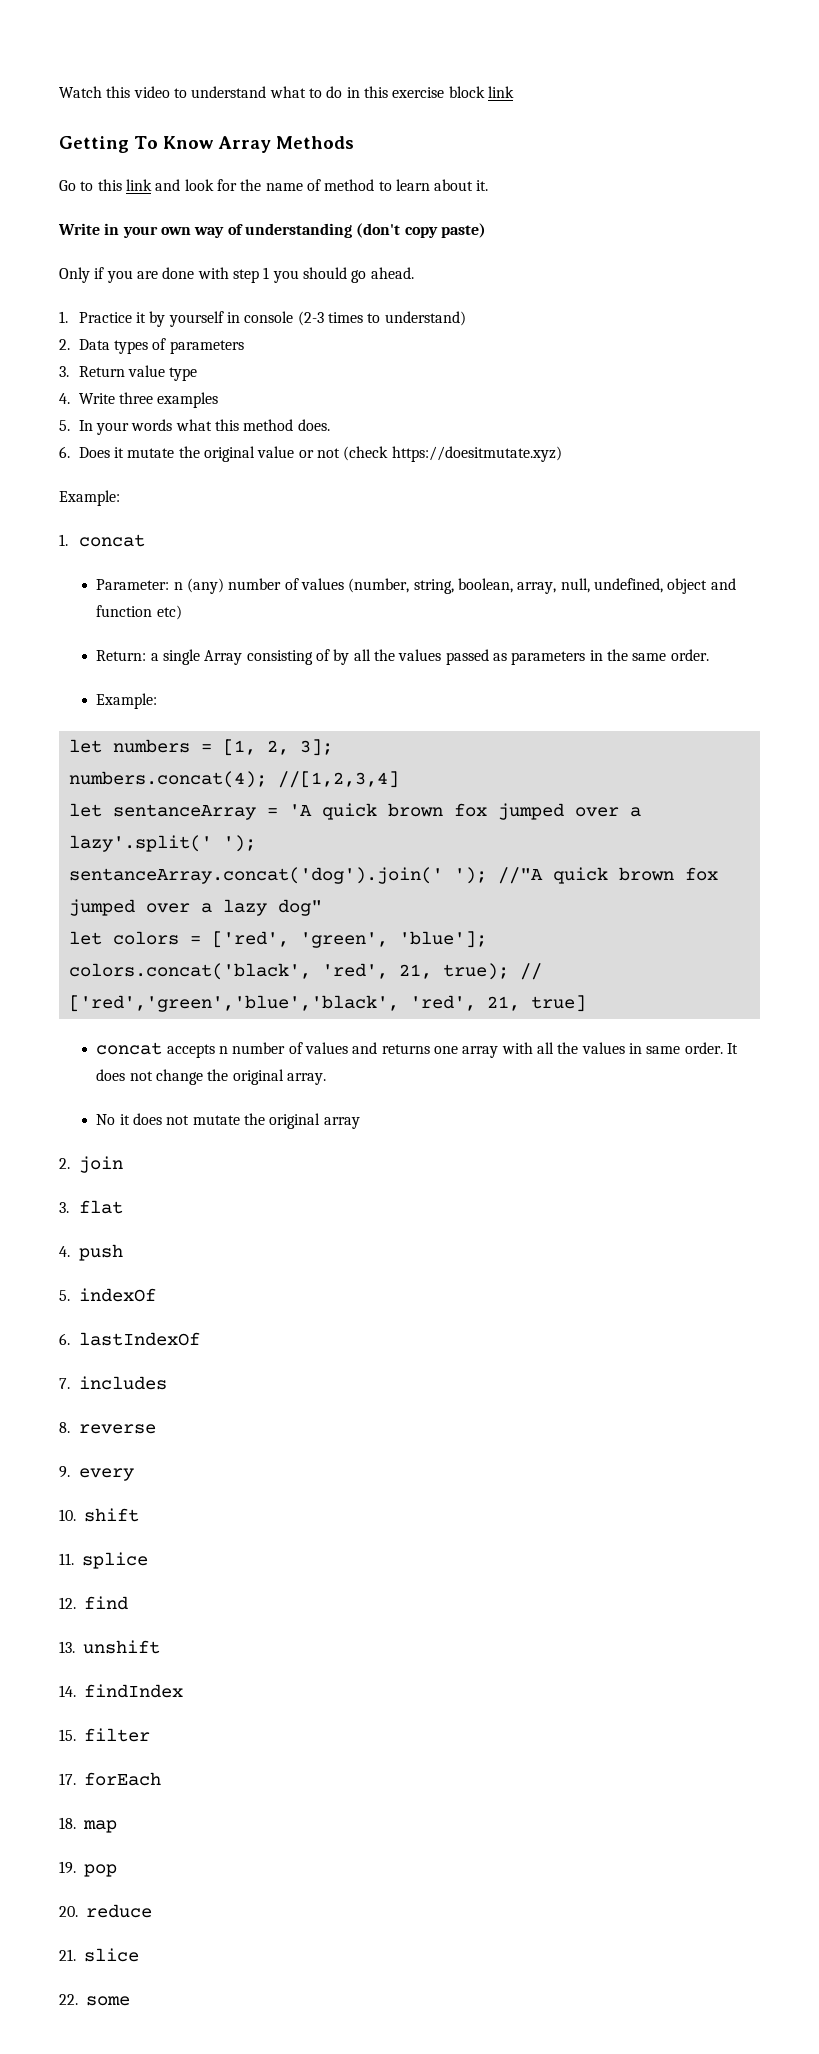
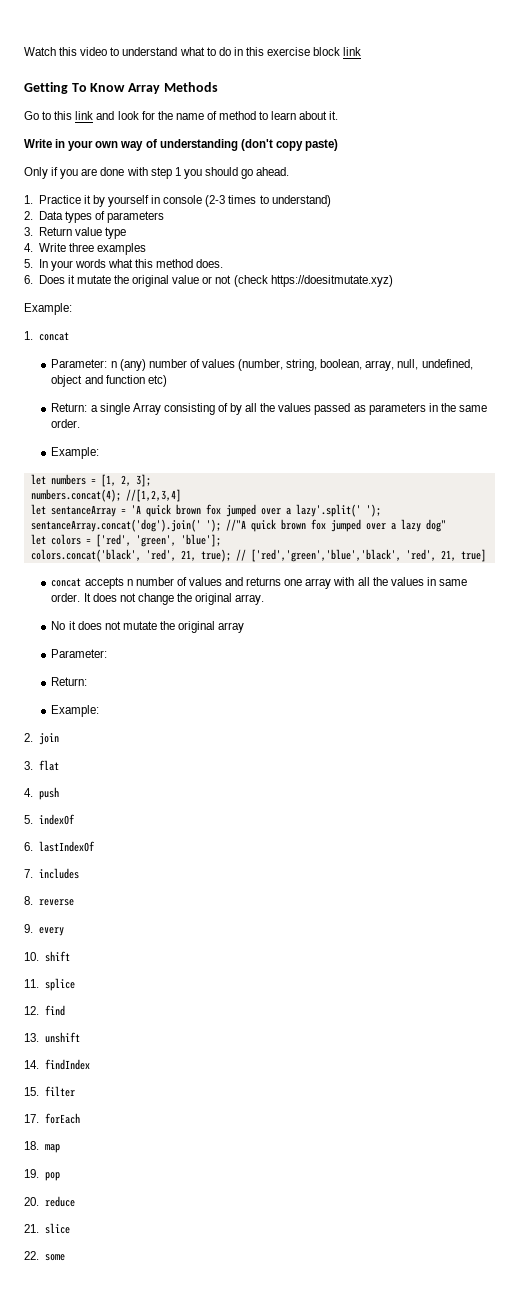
  No it does not mutate the original array
+ Parameter:
+ Return:
+ Example:

